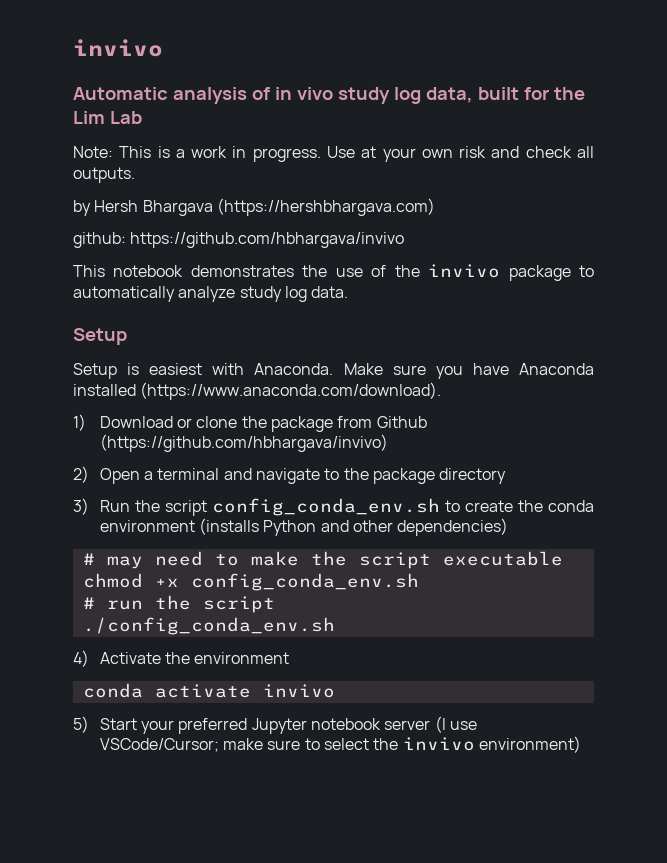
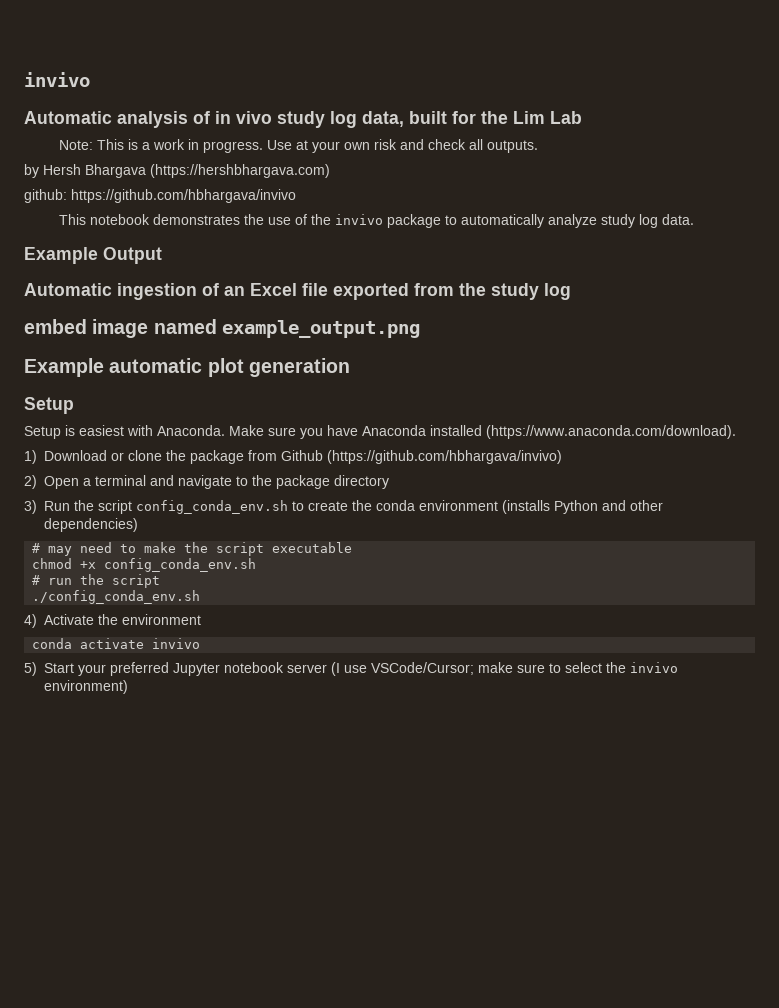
+ Example Output
+ Automatic ingestion of an Excel file exported from the study log
+ embed image named example_output.png
+ Example automatic plot generation

